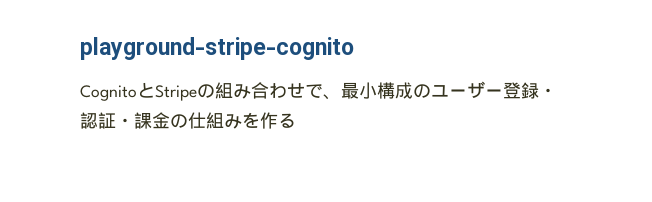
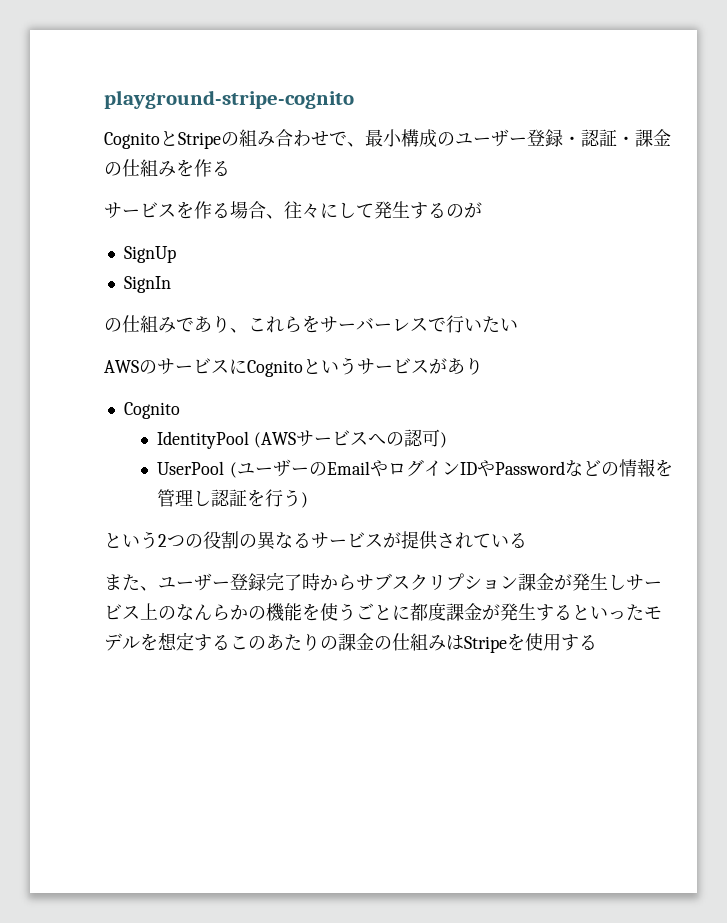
+ サービスを作る場合、往々にして発生するのが
+ SignUp
+ SignIn
+ の仕組みであり、これらをサーバーレスで行いたい
+ AWSのサービスにCognitoというサービスがあり
+ Cognito
+ IdentityPool (AWSサービスへの認可)
+ UserPool (ユーザーのEmailやログインIDやPasswordなどの情報を管理し認証を行う)
+ という2つの役割の異なるサービスが提供されている
+ また、ユーザー登録完了時からサブスクリプション課金が発生しサービス上のなんらかの機能を使うごとに都度課金が発生するといったモデルを想定するこのあたりの課金の仕組みはStripeを使用する

